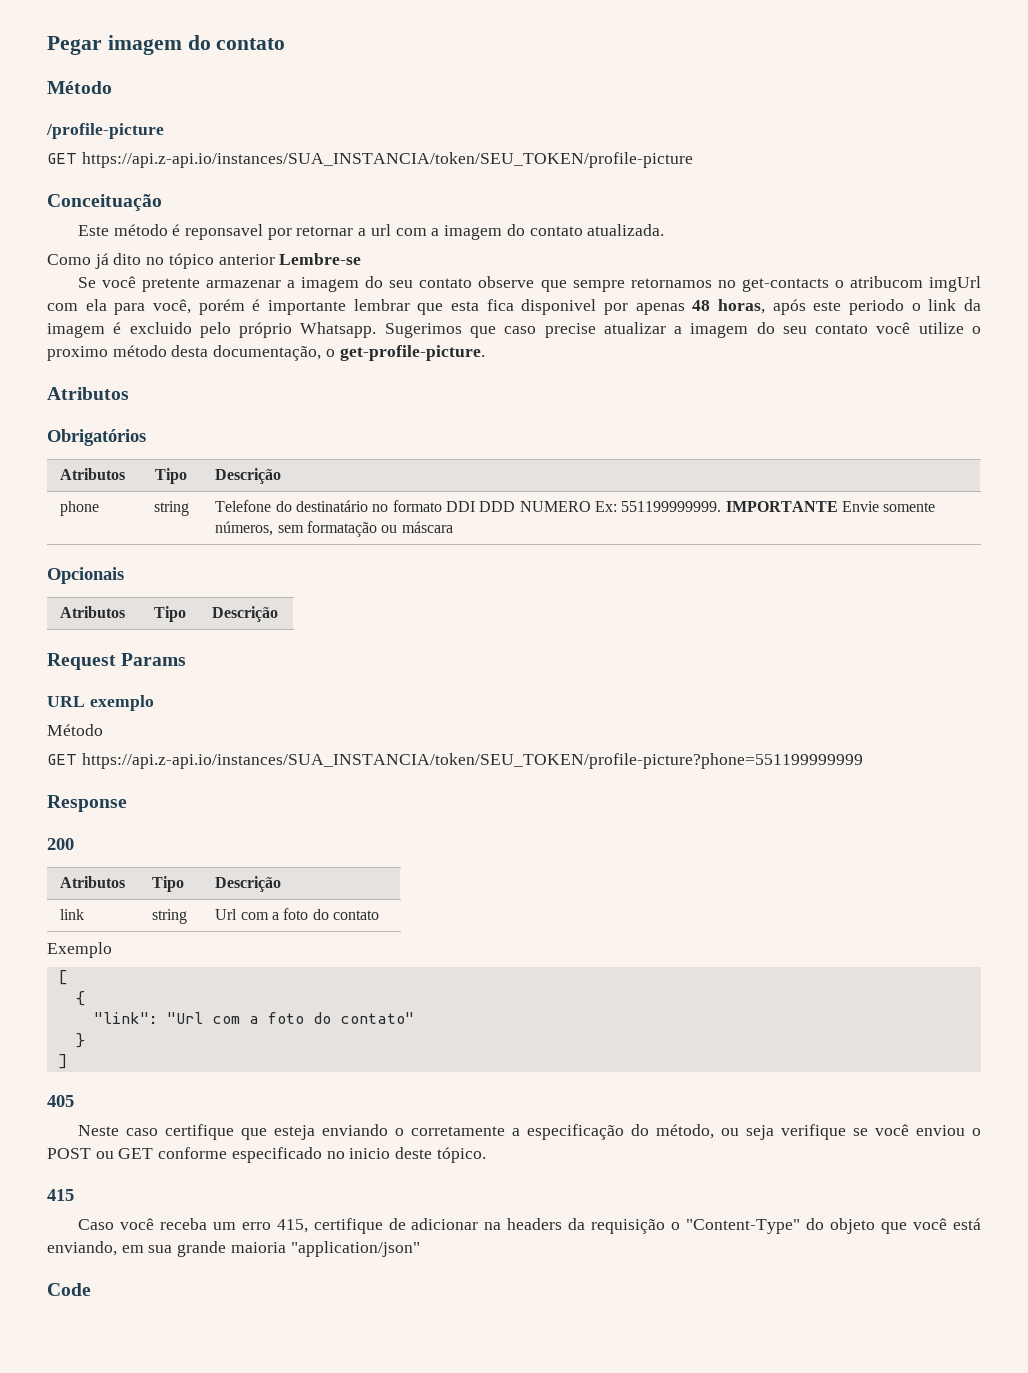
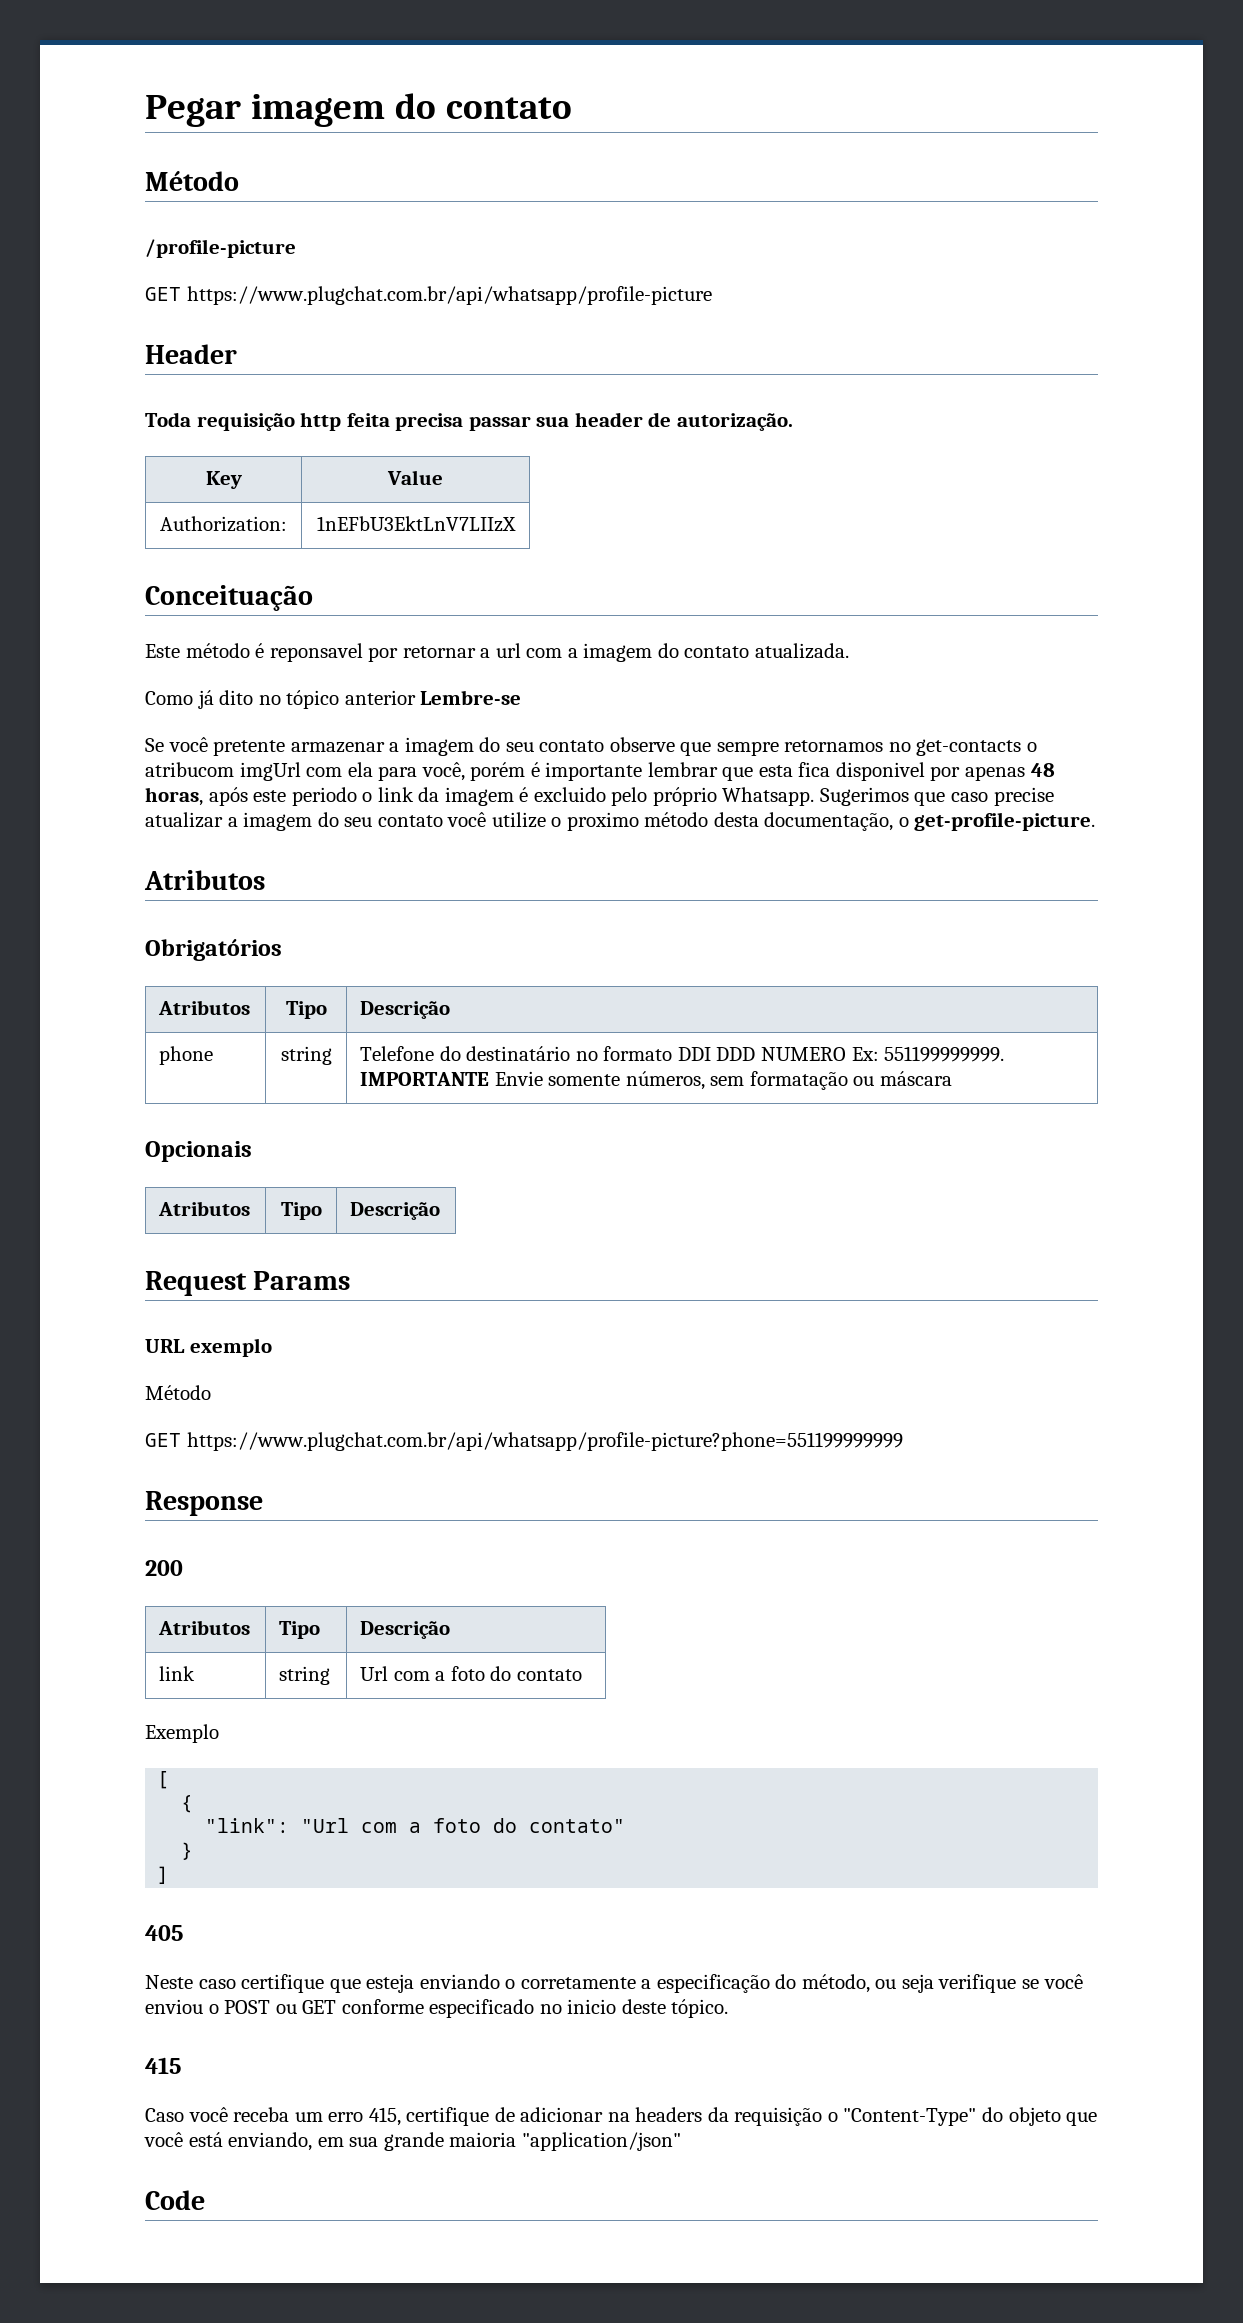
- GET https://api.z-api.io/instances/SUA_INSTANCIA/token/SEU_TOKEN/profile-picture
+ GET https://www.plugchat.com.br/api/whatsapp/profile-picture
+ Header
+ Toda requisição http feita precisa passar sua header de autorização.
+ Key | Value
+ Authorization: | 1nEFbU3EktLnV7LIIzX
- GET https://api.z-api.io/instances/SUA_INSTANCIA/token/SEU_TOKEN/profile-picture?phone=551199999999
+ GET https://www.plugchat.com.br/api/whatsapp/profile-picture?phone=551199999999

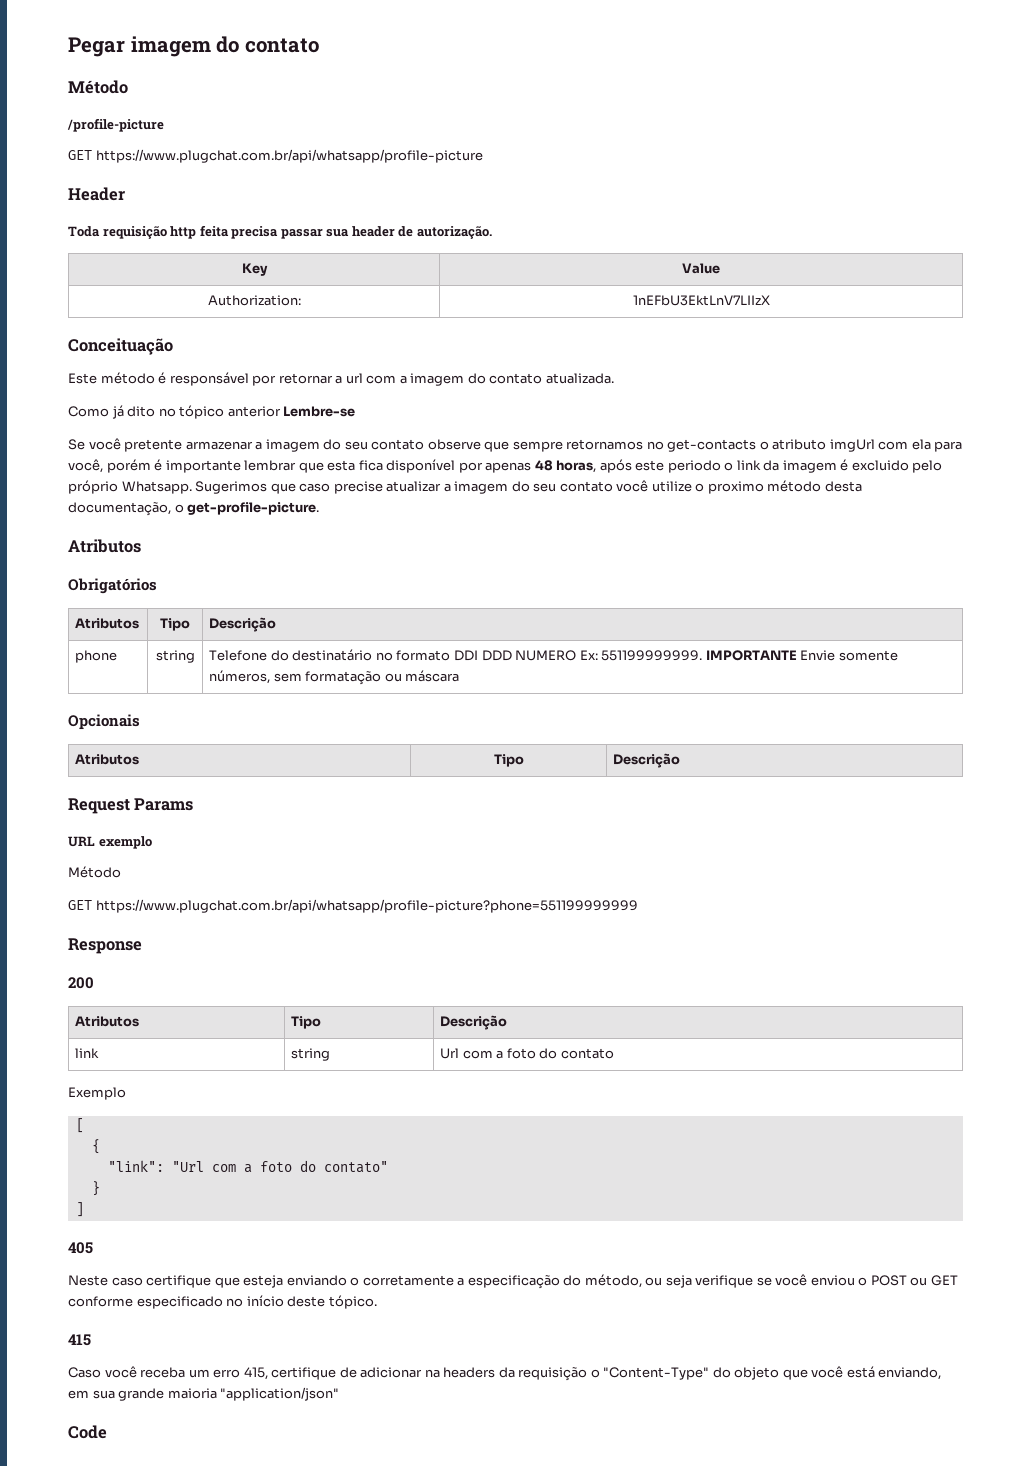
- Este método é reponsavel por retornar a url com a imagem do contato atualizada.
+ Este método é responsável por retornar a url com a imagem do contato atualizada.
- Se você pretente armazenar a imagem do seu contato observe que sempre retornamos no get-contacts o atribucom imgUrl com ela para você, porém é importante lembrar que esta fica disponivel por apenas 48 horas, após este periodo o link da imagem é excluido pelo próprio Whatsapp.
+ Se você pretente armazenar a imagem do seu contato observe que sempre retornamos no get-contacts o atributo imgUrl com ela para você, porém é importante lembrar que esta fica disponível por apenas 48 horas, após este periodo o link da imagem é excluido pelo próprio Whatsapp.
- Neste caso certifique que esteja enviando o corretamente a especificação do método, ou seja verifique se você enviou o POST ou GET conforme especificado no inicio deste tópico.
+ Neste caso certifique que esteja enviando o corretamente a especificação do método, ou seja verifique se você enviou o POST ou GET conforme especificado no início deste tópico.

